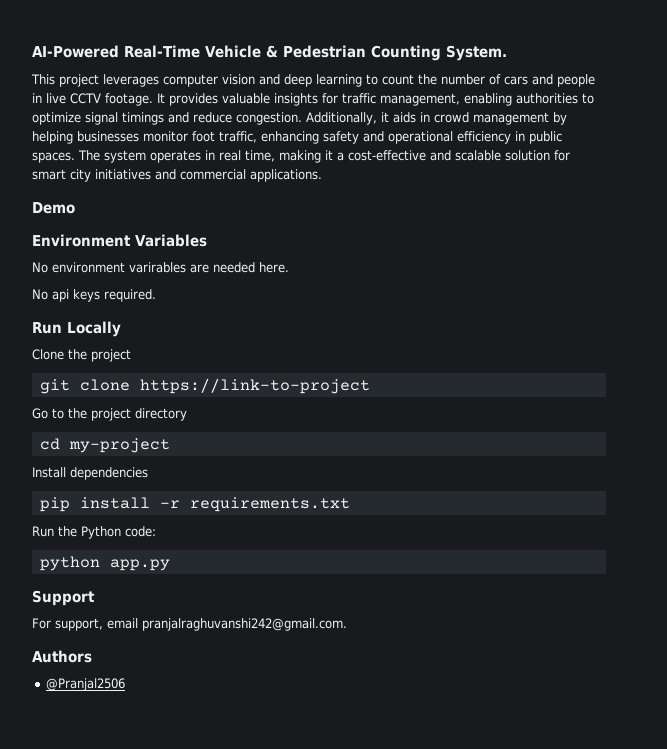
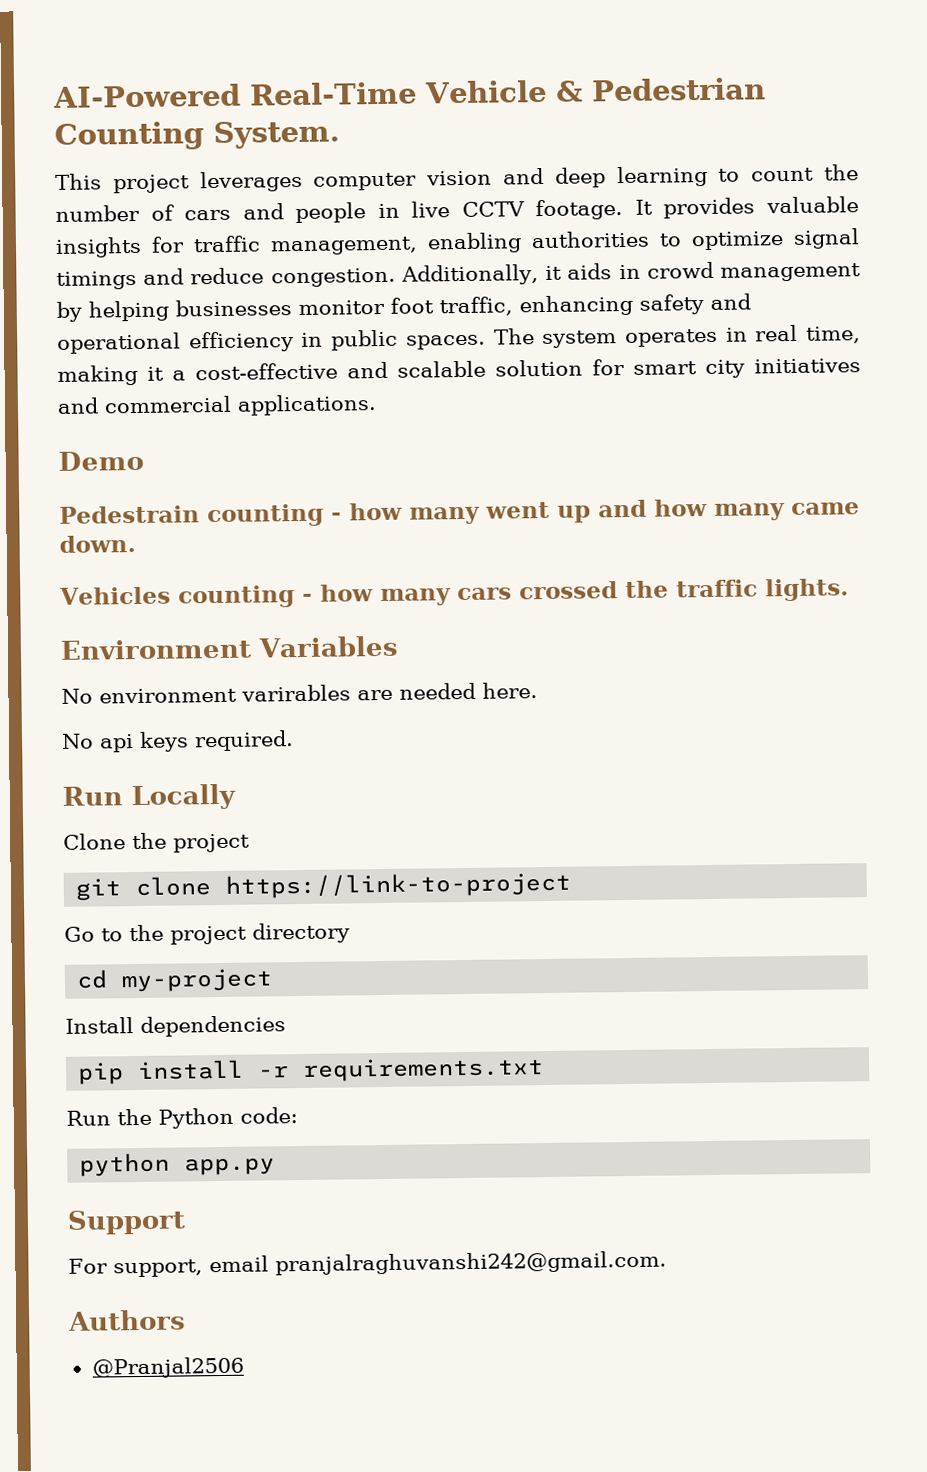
+ Pedestrain counting - how many went up and how many came down.
+ Vehicles counting - how many cars crossed the traffic lights.

